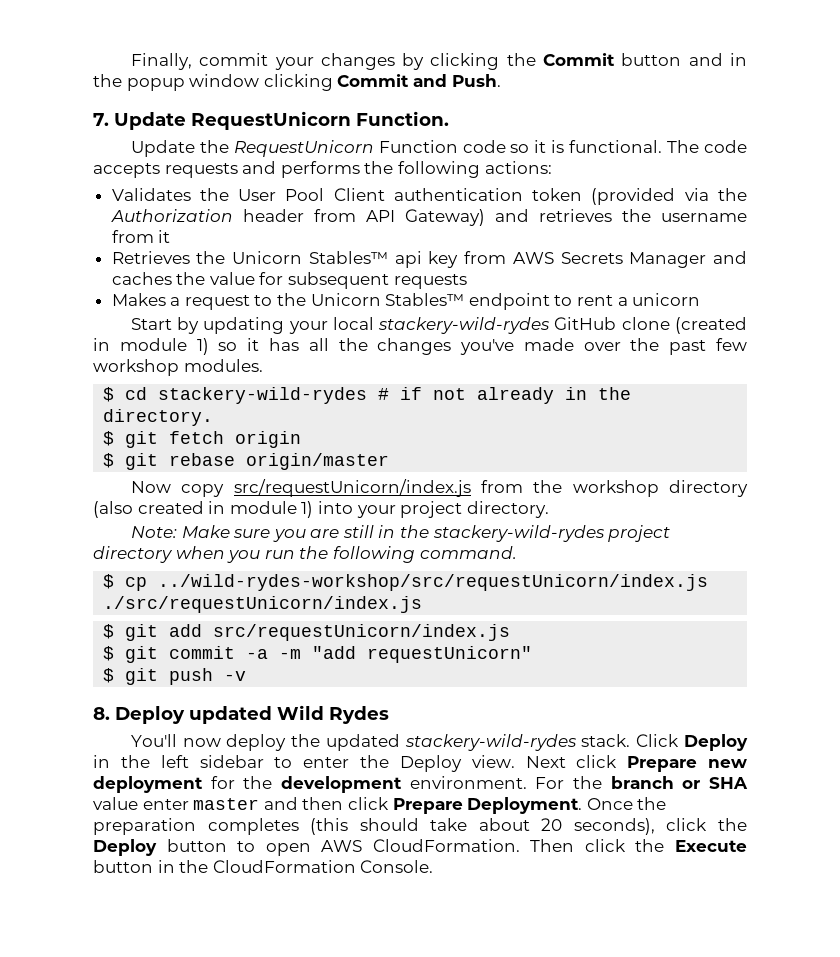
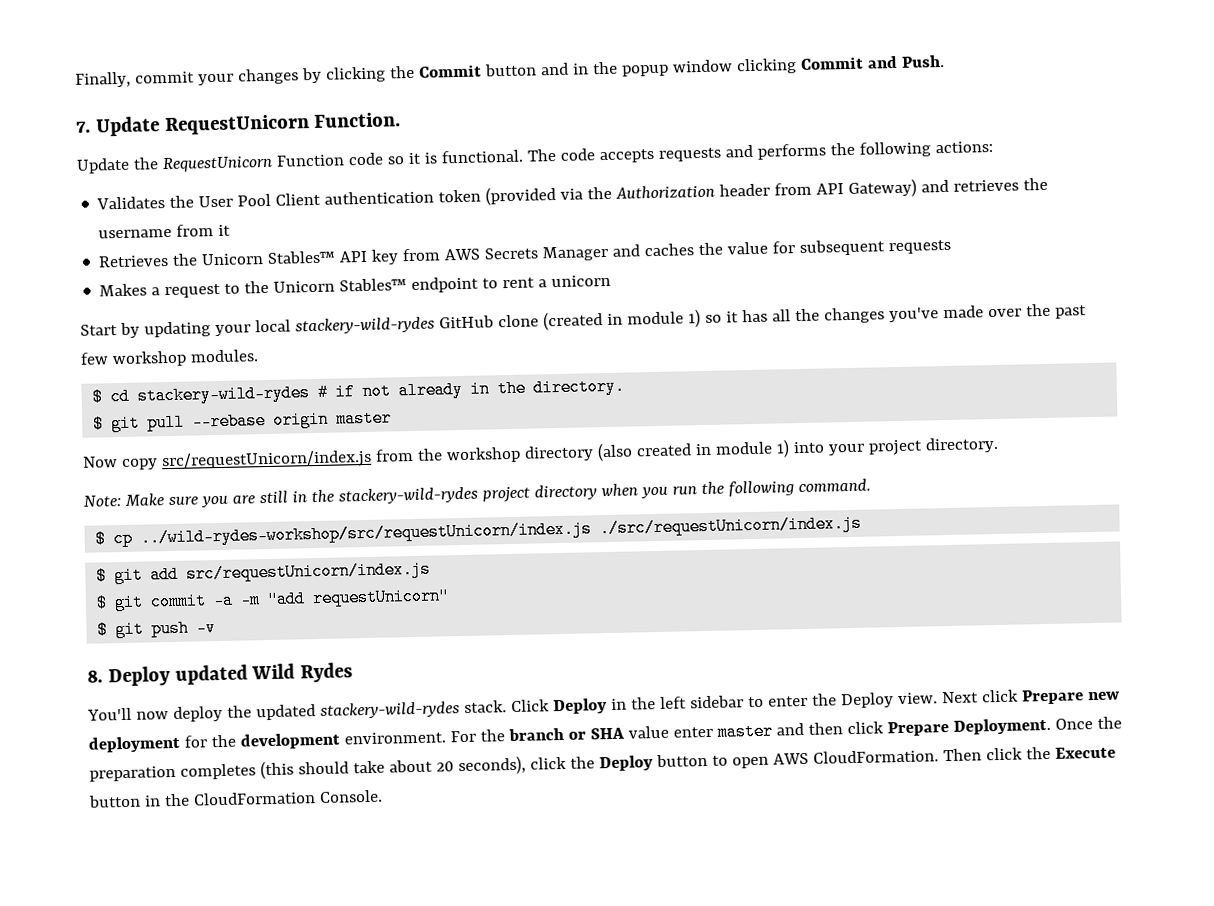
- Retrieves the Unicorn Stables™ api key from AWS Secrets Manager and caches the value for subsequent requests
+ Retrieves the Unicorn Stables™ API key from AWS Secrets Manager and caches the value for subsequent requests
- $ git fetch origin
- $ git rebase origin/master
+ $ git pull --rebase origin master

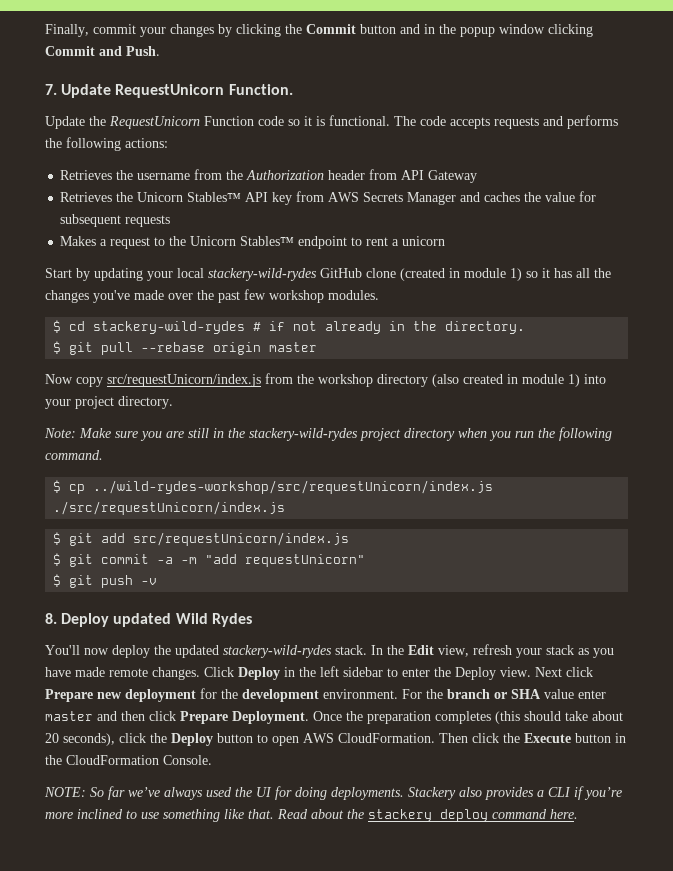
- Validates the User Pool Client authentication token (provided via the Authorization header from API Gateway) and retrieves the username from it
+ Retrieves the username from the Authorization header from API Gateway
+ In the Edit view, refresh your stack as you have made remote changes.
+ NOTE: So far we’ve always used the UI for doing deployments. Stackery also provides a CLI if you’re more inclined to use something like that. Read about the stackery deploy command here.

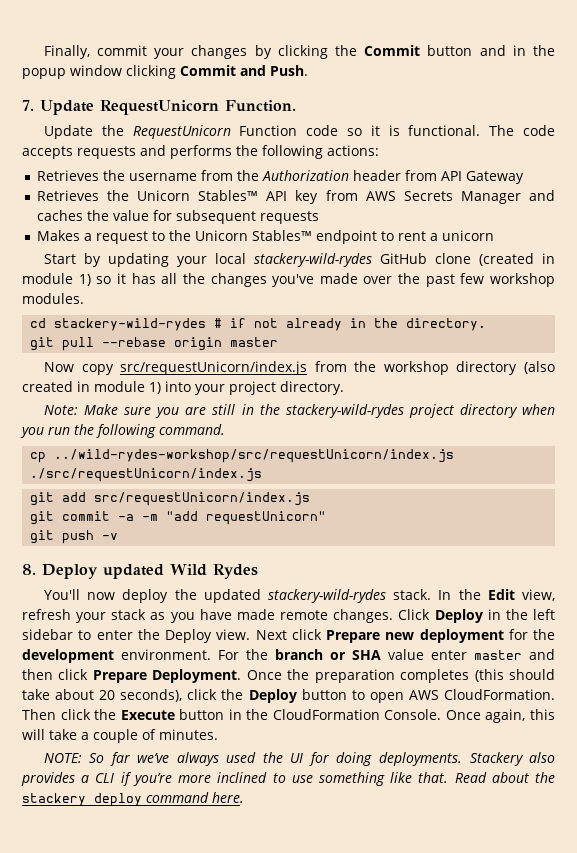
- $ cd stackery-wild-rydes # if not already in the directory.
+ cd stackery-wild-rydes # if not already in the directory.
- $ git pull --rebase origin master
+ git pull --rebase origin master
- $ cp ../wild-rydes-workshop/src/requestUnicorn/index.js ./src/requestUnicorn/index.js
+ cp ../wild-rydes-workshop/src/requestUnicorn/index.js ./src/requestUnicorn/index.js
- $ git add src/requestUnicorn/index.js
+ git add src/requestUnicorn/index.js
- $ git commit -a -m "add requestUnicorn"
+ git commit -a -m "add requestUnicorn"
- $ git push -v
+ git push -v
+ Once again, this will take a couple of minutes.

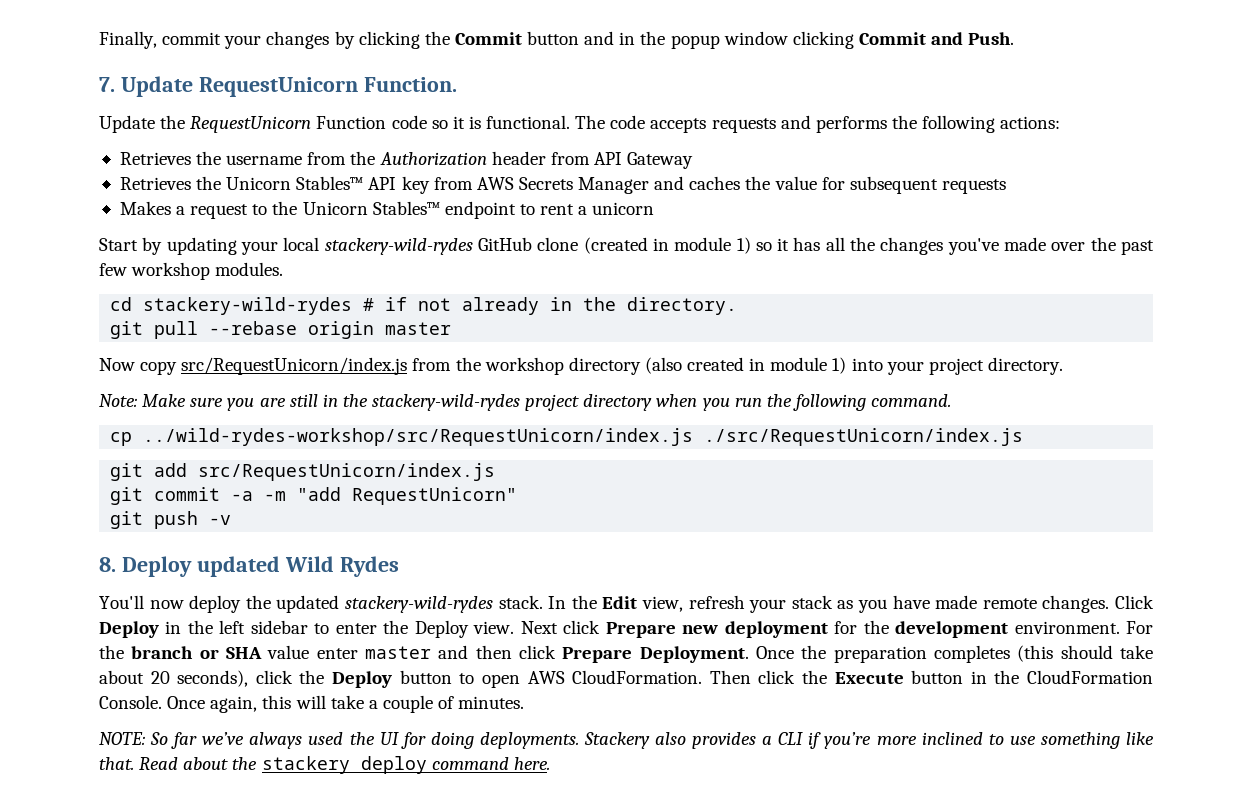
- Now copy src/requestUnicorn/index.js from the workshop directory (also created in module 1) into your project directory.
+ Now copy src/RequestUnicorn/index.js from the workshop directory (also created in module 1) into your project directory.
- cp ../wild-rydes-workshop/src/requestUnicorn/index.js ./src/requestUnicorn/index.js
+ cp ../wild-rydes-workshop/src/RequestUnicorn/index.js ./src/RequestUnicorn/index.js
- git add src/requestUnicorn/index.js
+ git add src/RequestUnicorn/index.js
- git commit -a -m "add requestUnicorn"
+ git commit -a -m "add RequestUnicorn"

